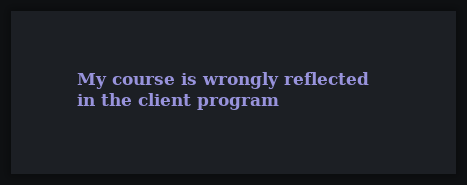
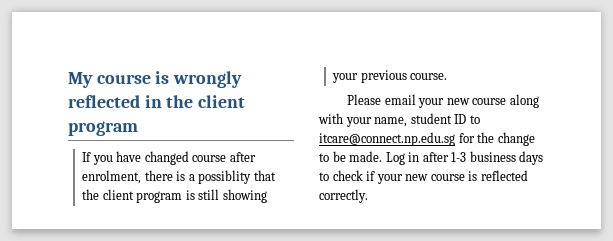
+ If you have changed course after enrolment, there is a possiblity that the client program is still showing your previous course.
+ Please email your new course along with your name, student ID to itcare@connect.np.edu.sg for the change to be made. Log in after 1-3 business days to check if your new course is reflected correctly.

